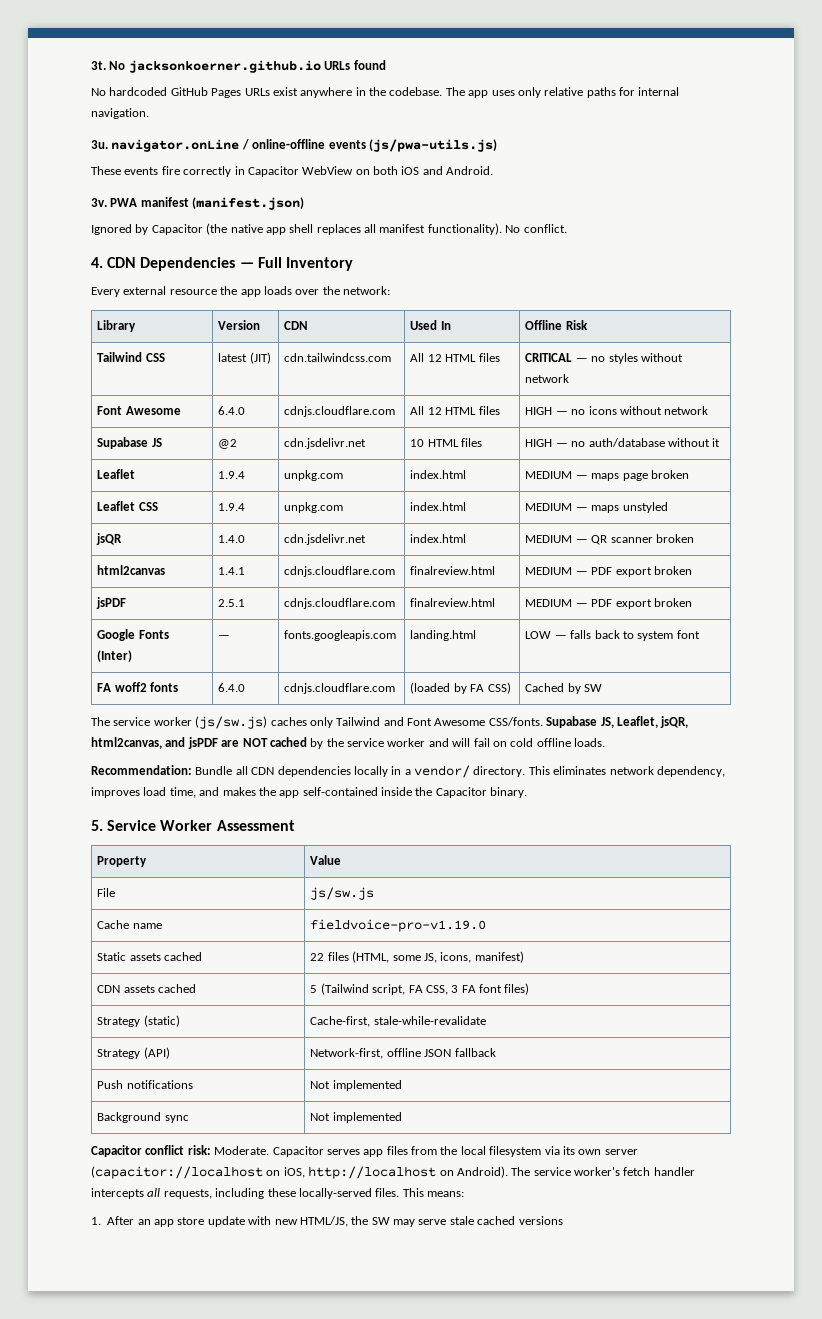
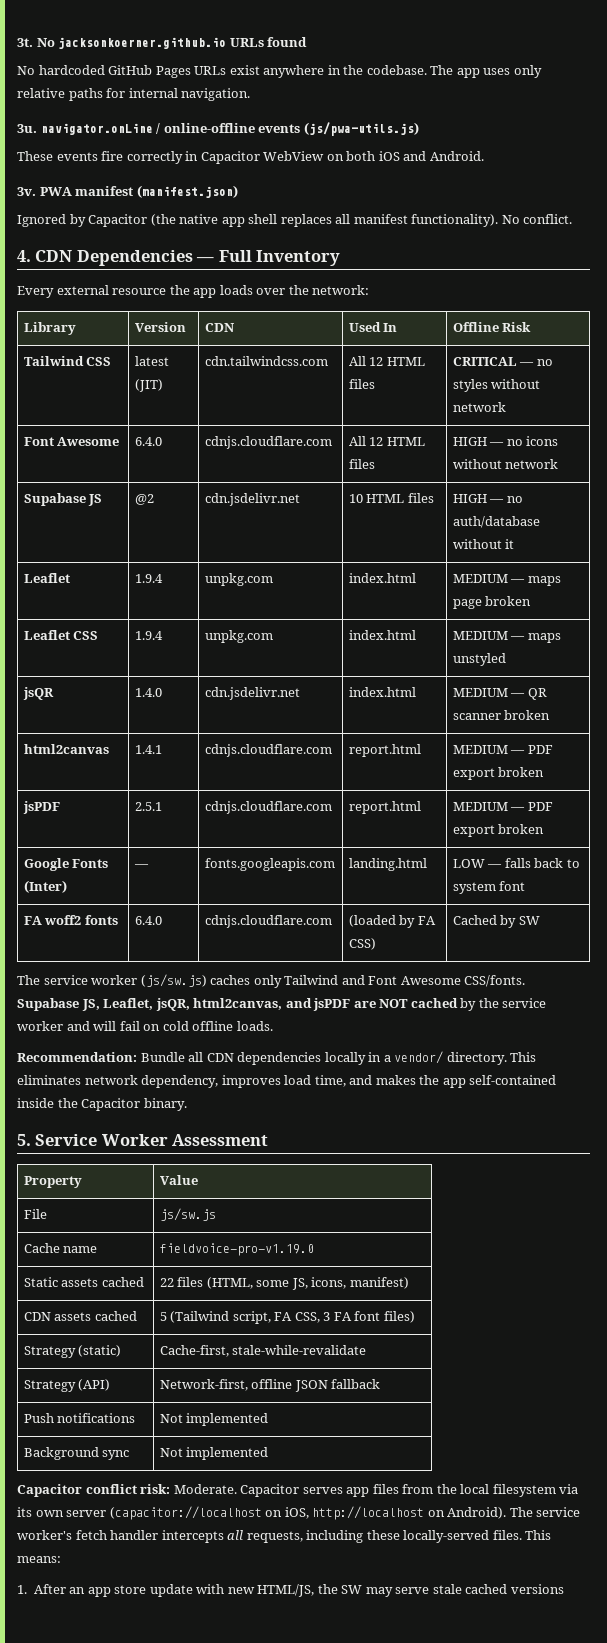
- html2canvas | 1.4.1 | cdnjs.cloudflare.com | finalreview.html | MEDIUM — PDF export broken
+ html2canvas | 1.4.1 | cdnjs.cloudflare.com | report.html | MEDIUM — PDF export broken
- jsPDF | 2.5.1 | cdnjs.cloudflare.com | finalreview.html | MEDIUM — PDF export broken
+ jsPDF | 2.5.1 | cdnjs.cloudflare.com | report.html | MEDIUM — PDF export broken

